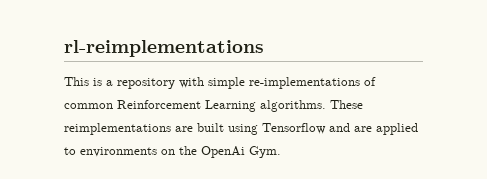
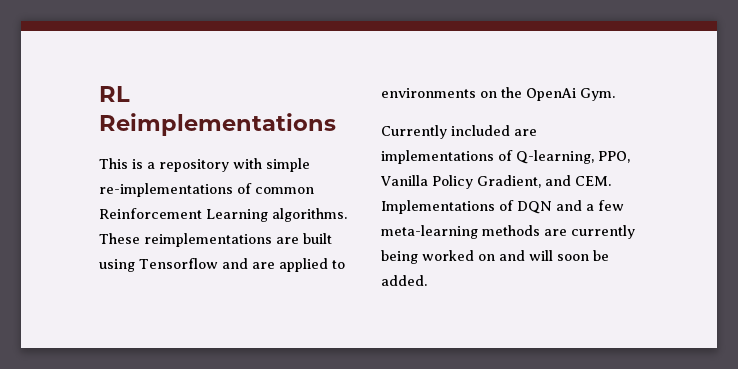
- rl-reimplementations
+ RL Reimplementations
+ Currently included are implementations of Q-learning, PPO, Vanilla Policy Gradient, and CEM. Implementations of DQN and a few meta-learning methods are currently being worked on and will soon be added.

